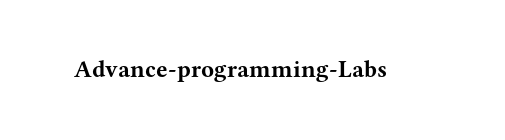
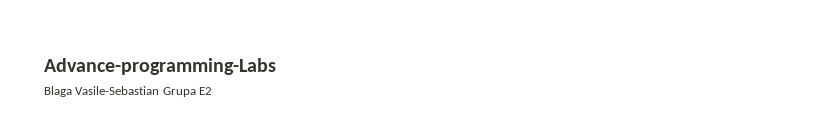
+ Blaga Vasile-Sebastian Grupa E2

